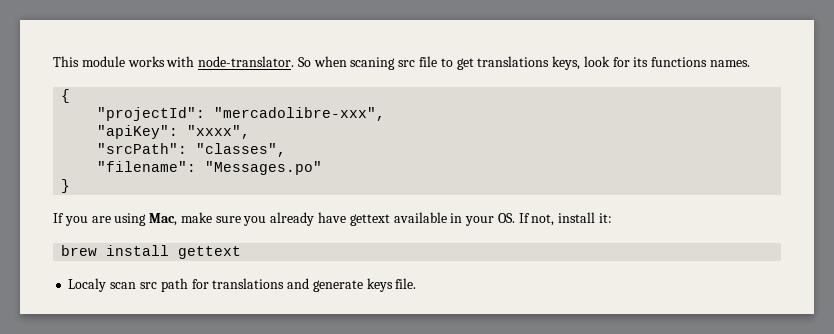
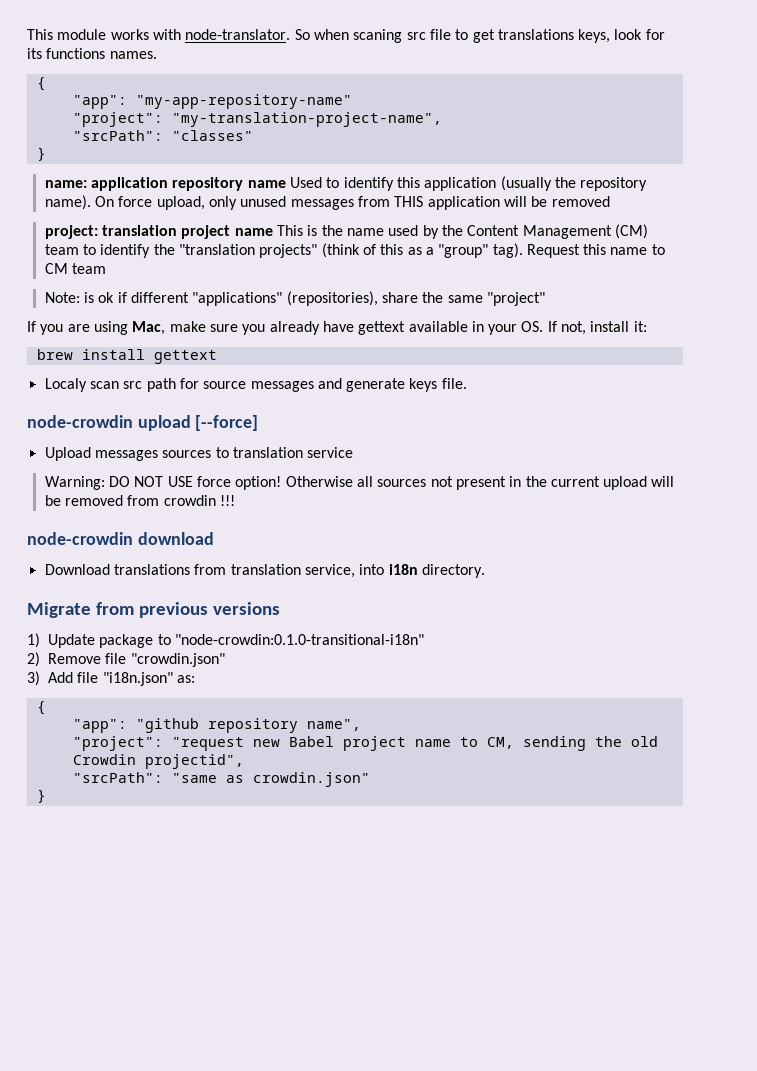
- "projectId": "mercadolibre-xxx",
- "apiKey": "xxxx",
- "srcPath": "classes",
- "filename": "Messages.po"
+ "app": "my-app-repository-name"
+ "project": "my-translation-project-name",
+ "srcPath": "classes"
  }
+ name: application repository name Used to identify this application (usually the repository name). On force upload, only unused messages from THIS application will be removed
+ project: translation project name This is the name used by the Content Management (CM) team to identify the "translation projects" (think of this as a "group" tag). Request this name to CM team
+ Note: is ok if different "applications" (repositories), share the same "project"
- Localy scan src path for translations and generate keys file.
+ Localy scan src path for source messages and generate keys file.
+ node-crowdin upload [--force]
+ Upload messages sources to translation service
+ Warning: DO NOT USE force option! Otherwise all sources not present in the current upload will be removed from crowdin !!!
+ node-crowdin download
+ Download translations from translation service, into i18n directory.
+ Migrate from previous versions
+ 1) Update package to "node-crowdin:0.1.0-transitional-i18n"
+ 2) Remove file "crowdin.json"
+ 3) Add file "i18n.json" as:
+ {
+ "app": "github repository name",
+ "project": "request new Babel project name to CM, sending the old Crowdin projectid",
+ "srcPath": "same as crowdin.json"
+ }

